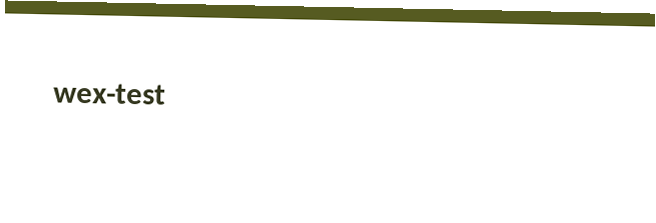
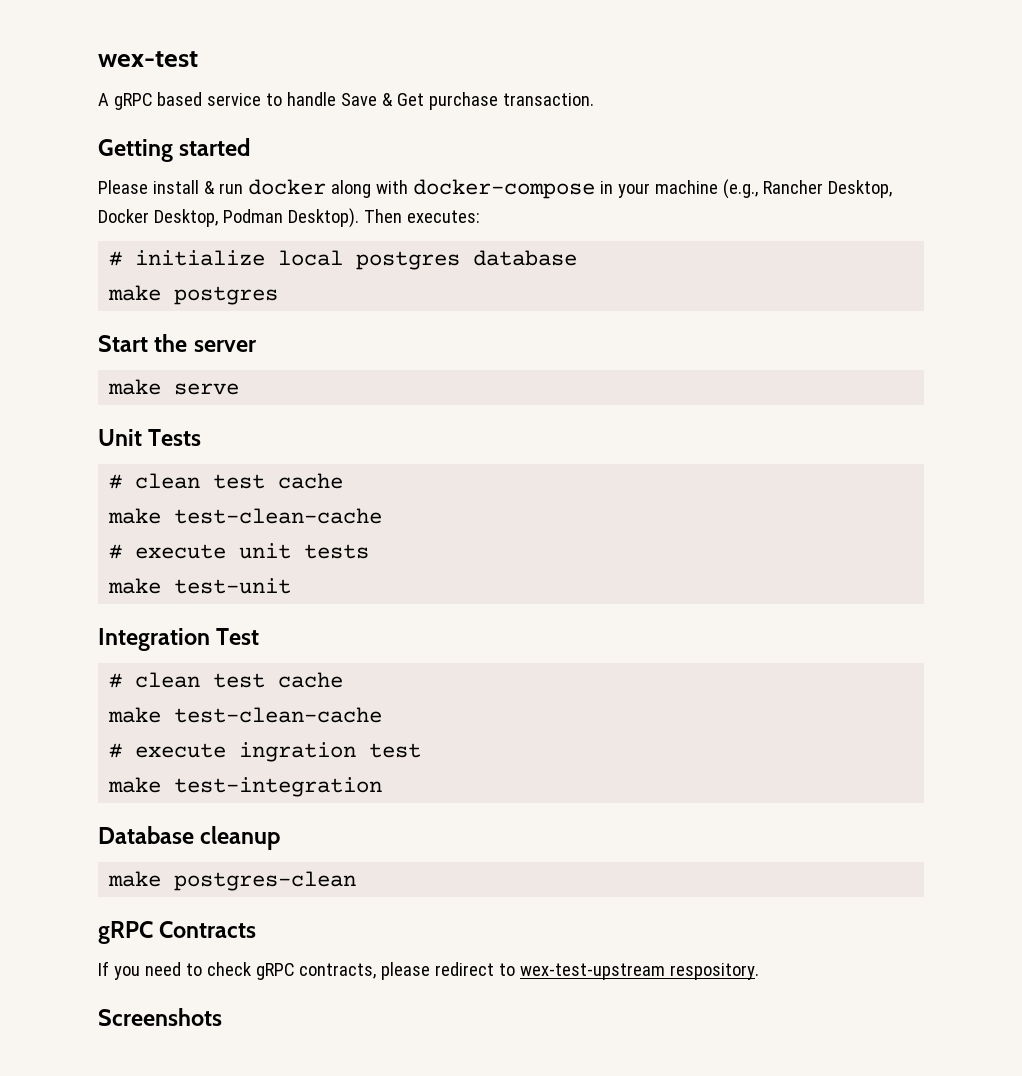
+ A gRPC based service to handle Save & Get purchase transaction.
+ Getting started
+ Please install & run docker along with docker-compose in your machine (e.g., Rancher Desktop, Docker Desktop, Podman Desktop). Then executes:
+ # initialize local postgres database
+ make postgres
+ Start the server
+ make serve
+ Unit Tests
+ # clean test cache
+ make test-clean-cache
+ # execute unit tests
+ make test-unit
+ Integration Test
+ # clean test cache
+ make test-clean-cache
+ # execute ingration test
+ make test-integration
+ Database cleanup
+ make postgres-clean
+ gRPC Contracts
+ If you need to check gRPC contracts, please redirect to wex-test-upstream respository.
+ Screenshots

